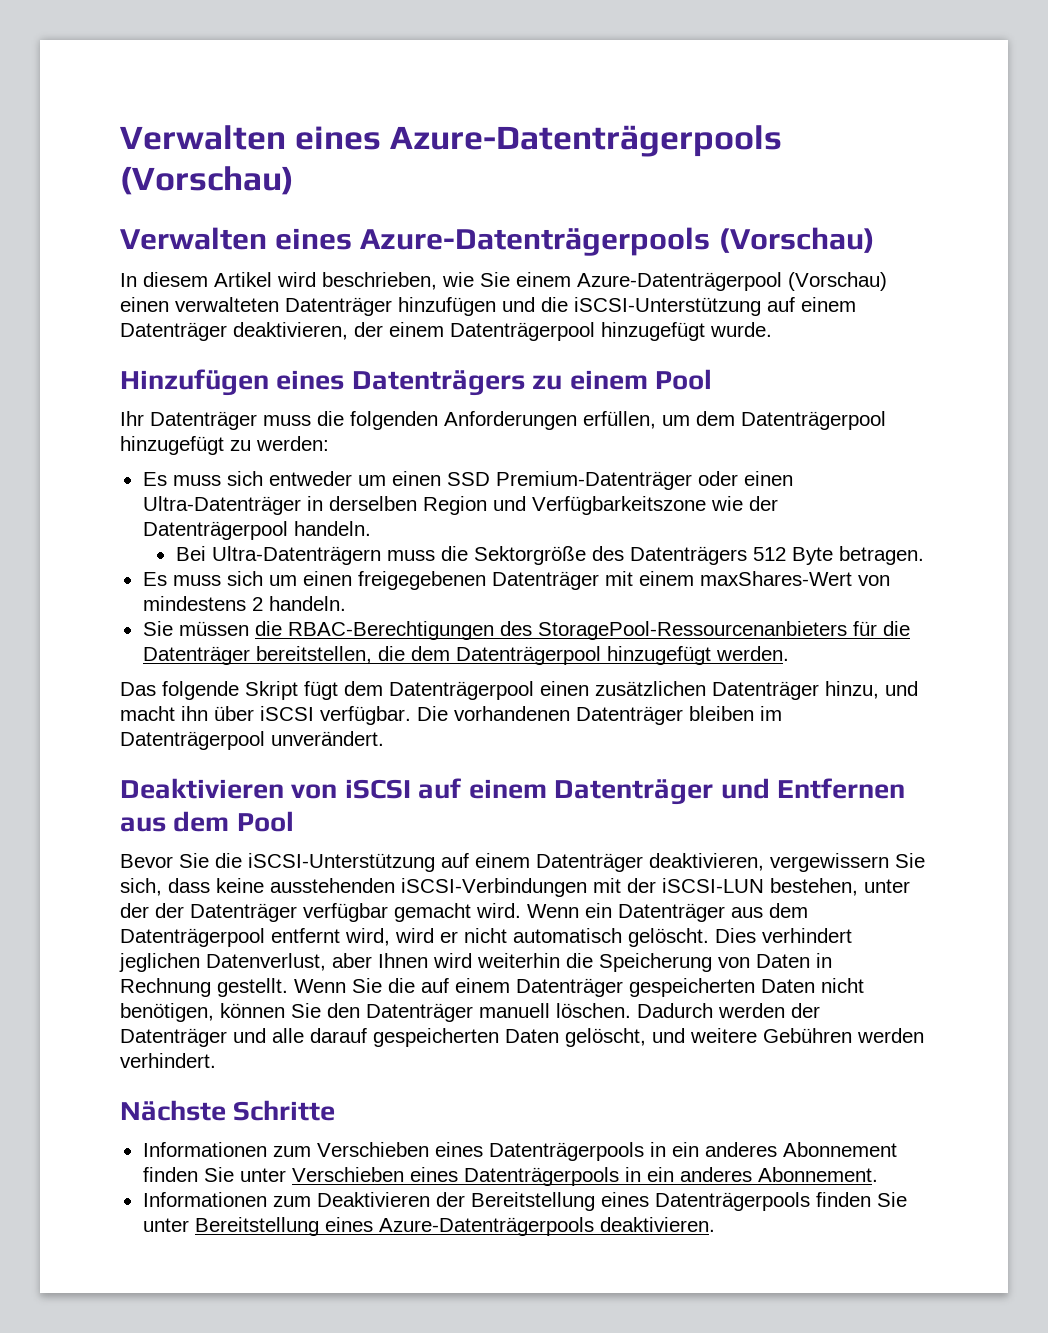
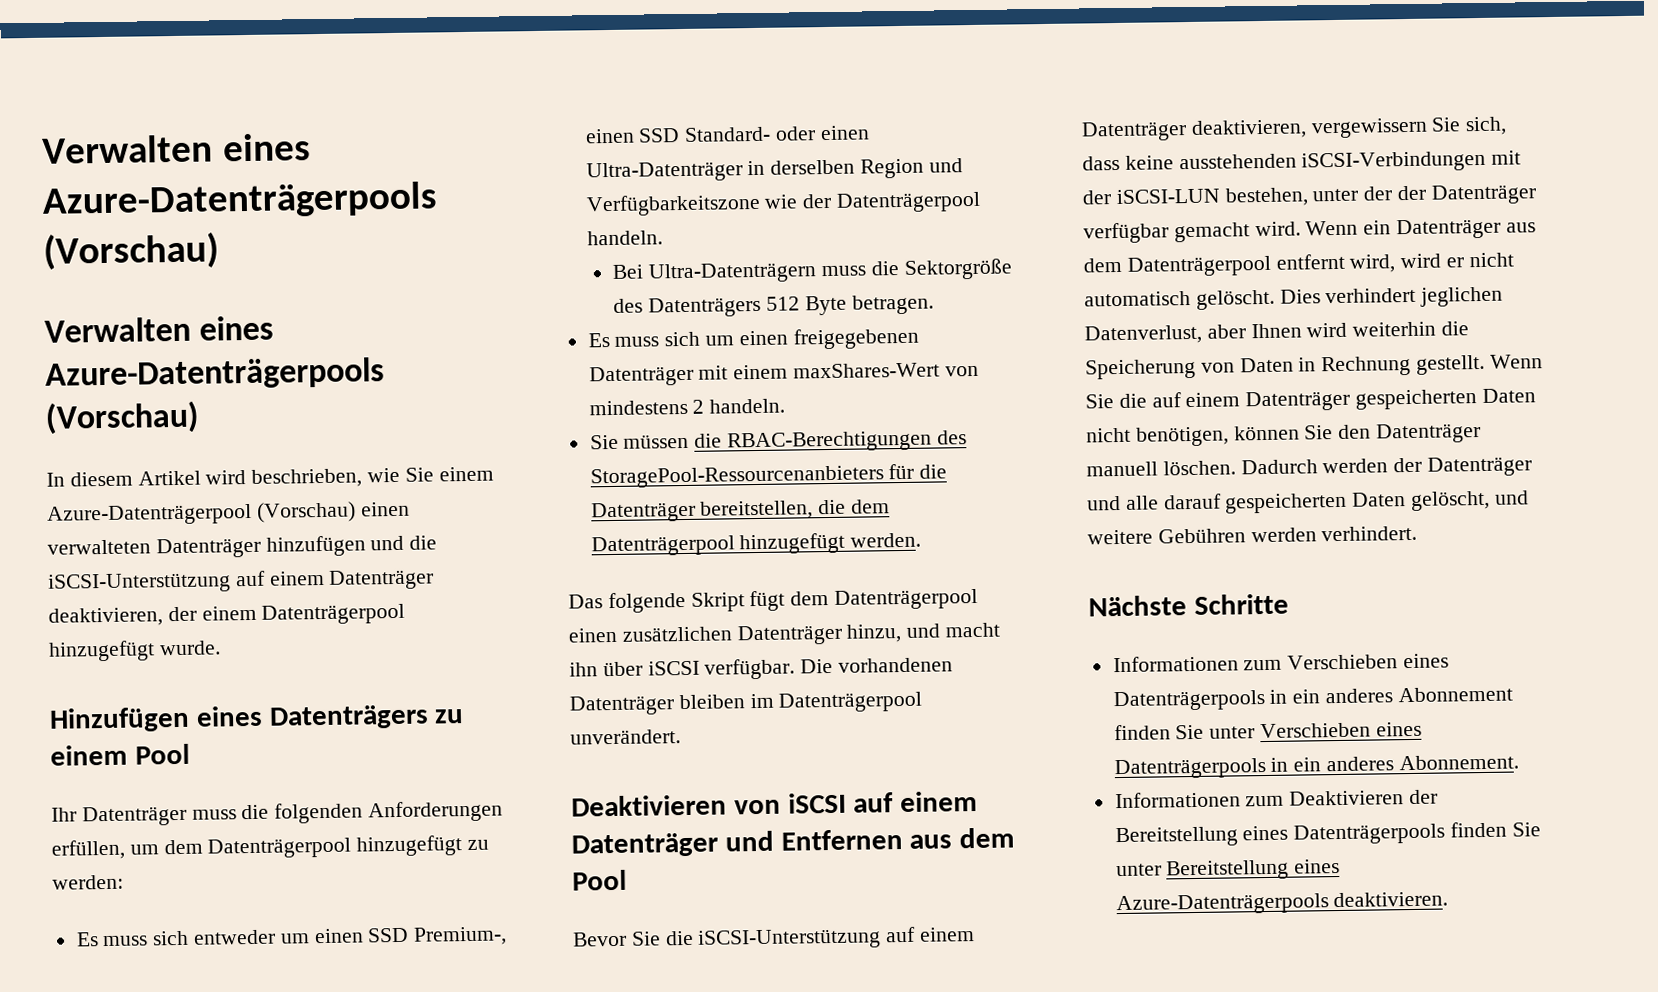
- Es muss sich entweder um einen SSD Premium-Datenträger oder einen Ultra-Datenträger in derselben Region und Verfügbarkeitszone wie der Datenträgerpool handeln.
+ Es muss sich entweder um einen SSD Premium-, einen SSD Standard- oder einen Ultra-Datenträger in derselben Region und Verfügbarkeitszone wie der Datenträgerpool handeln.

